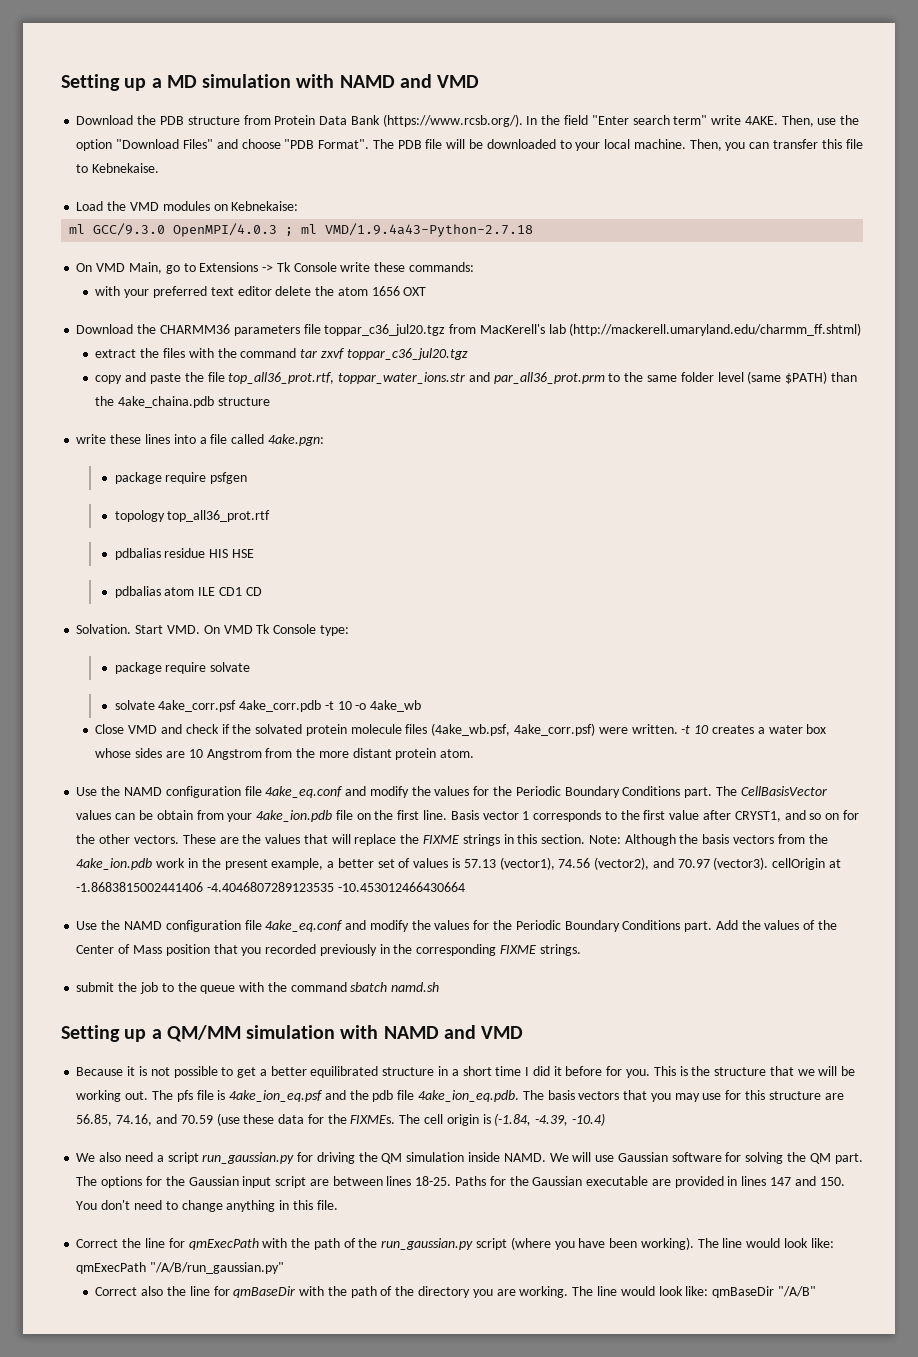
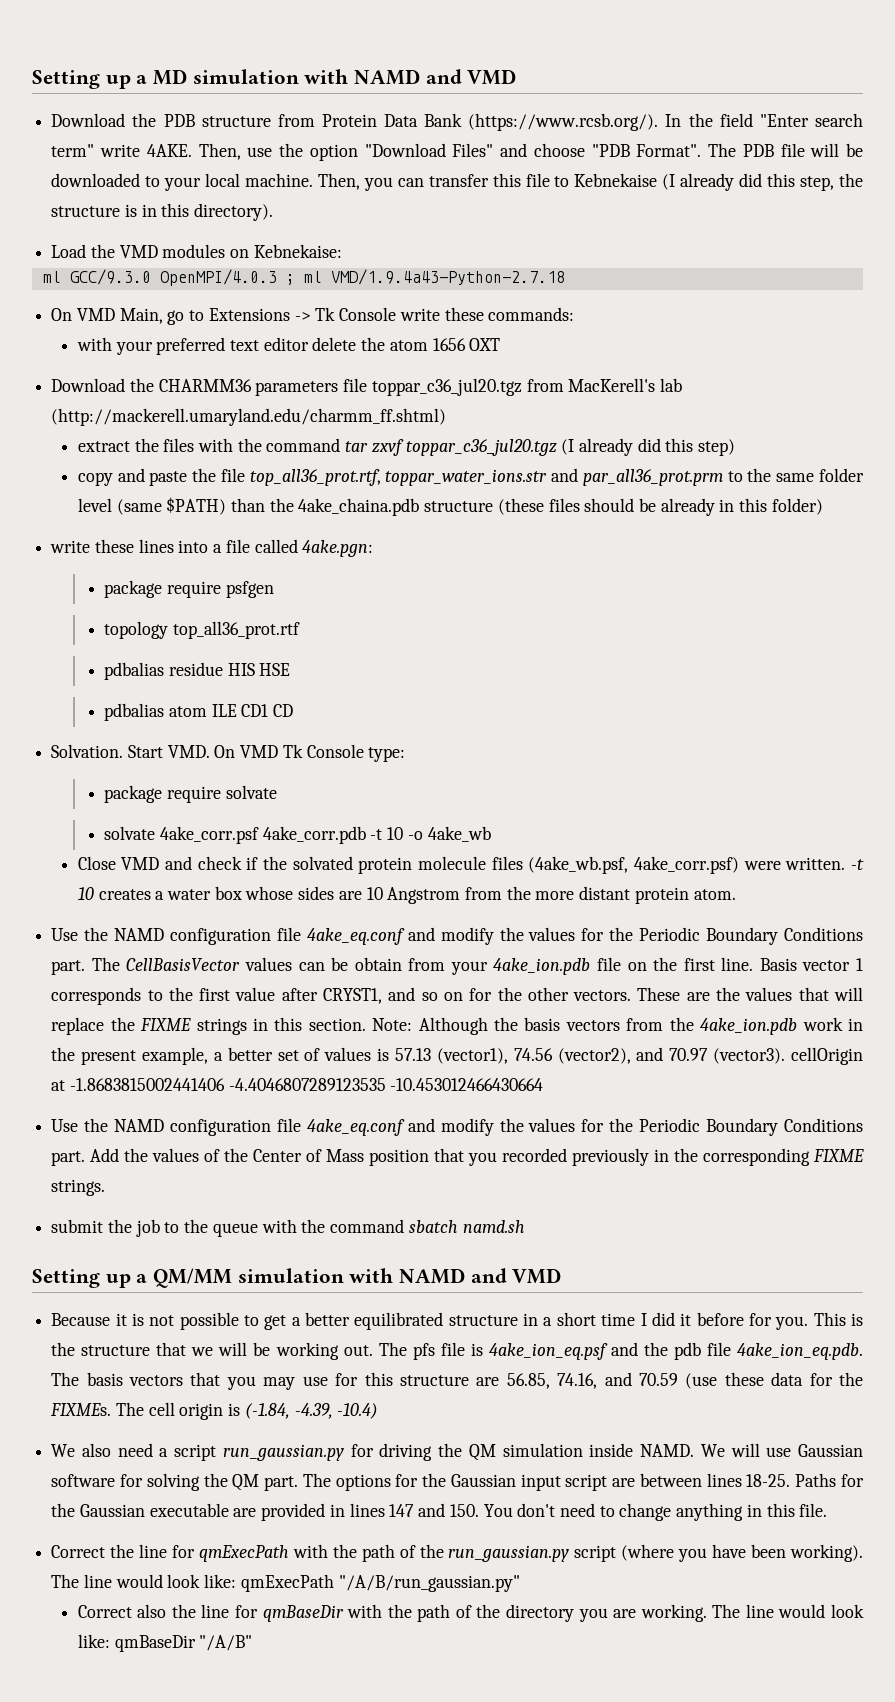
- Then, you can transfer this file to Kebnekaise.
+ Then, you can transfer this file to Kebnekaise (I already did this step, the structure is in this directory).
- extract the files with the command tar zxvf toppar_c36_jul20.tgz
+ extract the files with the command tar zxvf toppar_c36_jul20.tgz (I already did this step)
- copy and paste the file top_all36_prot.rtf, toppar_water_ions.str and par_all36_prot.prm to the same folder level (same $PATH) than the 4ake_chaina.pdb structure
+ copy and paste the file top_all36_prot.rtf, toppar_water_ions.str and par_all36_prot.prm to the same folder level (same $PATH) than the 4ake_chaina.pdb structure (these files should be already in this folder)

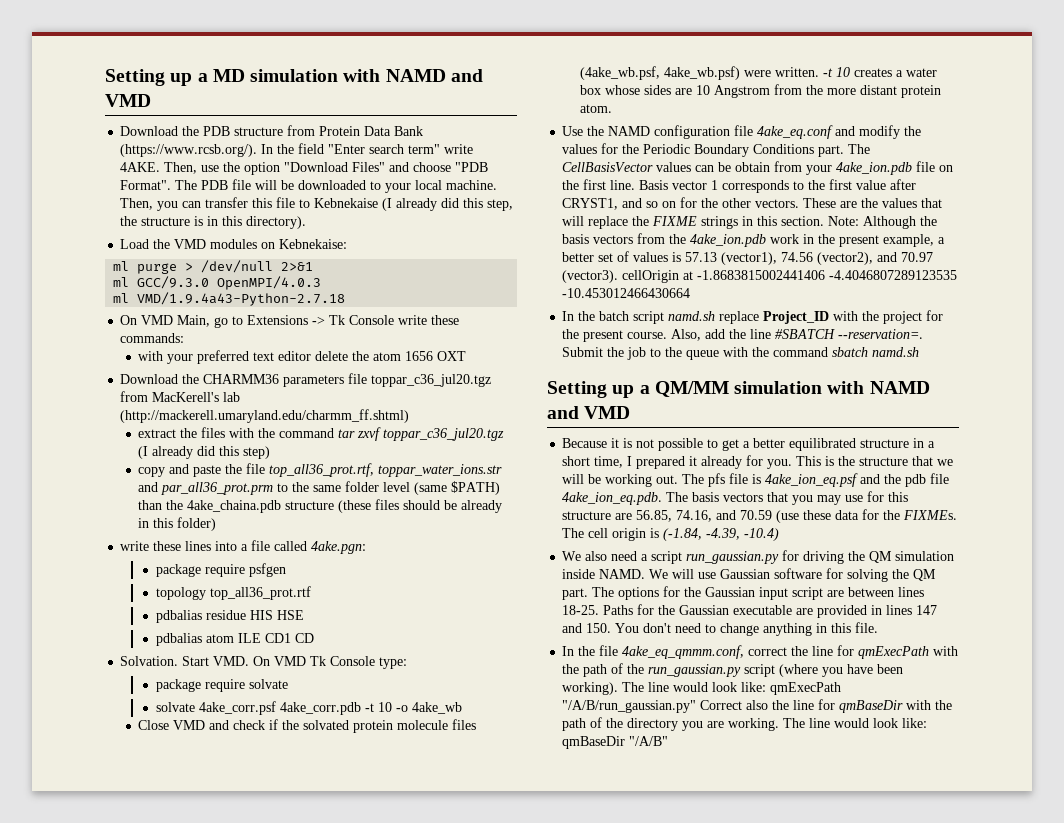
+ ml purge > /dev/null 2>&1
- ml GCC/9.3.0 OpenMPI/4.0.3 ; ml VMD/1.9.4a43-Python-2.7.18
+ ml GCC/9.3.0 OpenMPI/4.0.3
+ ml VMD/1.9.4a43-Python-2.7.18
- Close VMD and check if the solvated protein molecule files (4ake_wb.psf, 4ake_corr.psf) were written.
+ Close VMD and check if the solvated protein molecule files (4ake_wb.psf, 4ake_wb.psf) were written.
- Use the NAMD configuration file 4ake_eq.conf and modify the values for the Periodic Boundary Conditions part. Add the values of the Center of Mass position that you recorded previously in the corresponding FIXME strings.
- submit the job to the queue with the command sbatch namd.sh
+ In the batch script namd.sh replace Project_ID with the project for the present course. Also, add the line #SBATCH --reservation=. Submit the job to the queue with the command sbatch namd.sh
- Because it is not possible to get a better equilibrated structure in a short time I did it before for you.
+ Because it is not possible to get a better equilibrated structure in a short time, I prepared it already for you.
- Correct the line for qmExecPath with the path of the run_gaussian.py script (where you have been working).
+ In the file 4ake_eq_qmmm.conf, correct the line for qmExecPath with the path of the run_gaussian.py script (where you have been working).
- The line would look like: qmExecPath "/A/B/run_gaussian.py"
- Correct also the line for qmBaseDir with the path of the directory you are working.
+ The line would look like: qmExecPath "/A/B/run_gaussian.py" Correct also the line for qmBaseDir with the path of the directory you are working.

